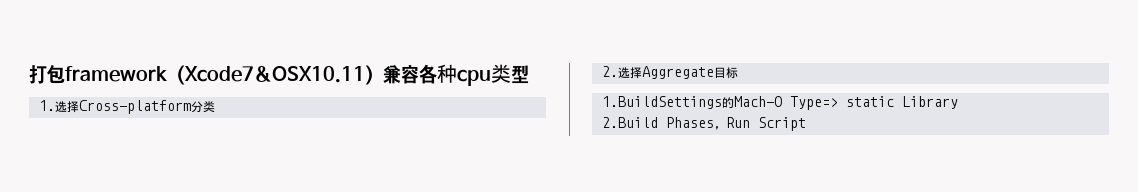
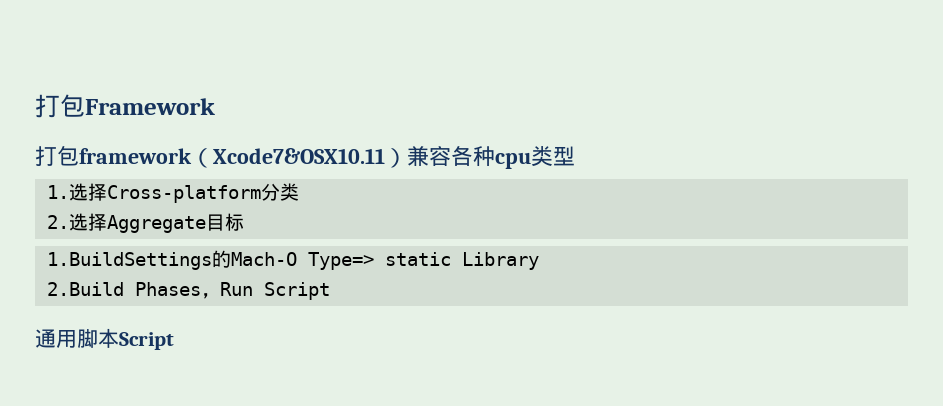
+ 打包Framework
+ 通用脚本Script

